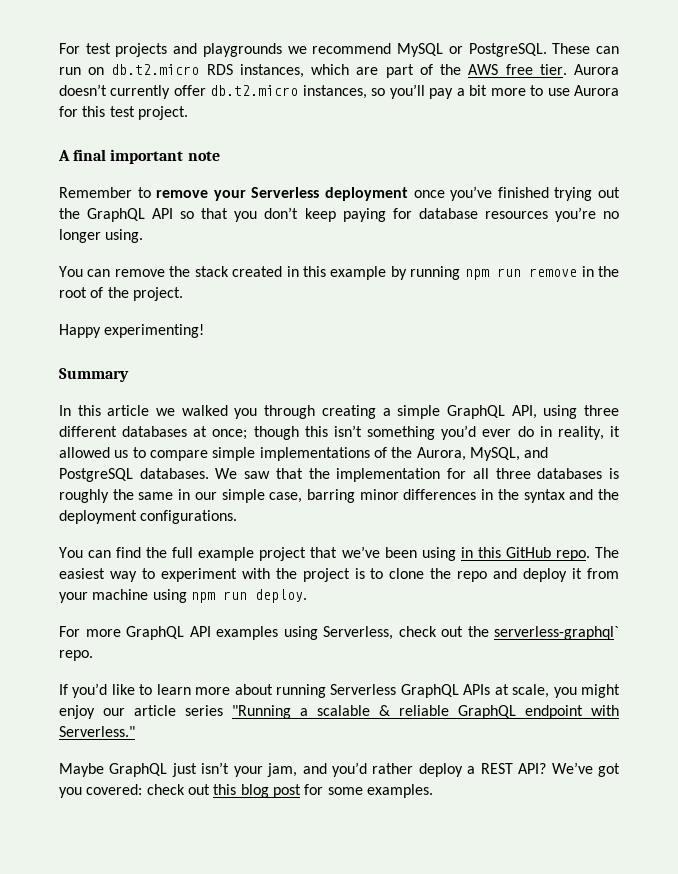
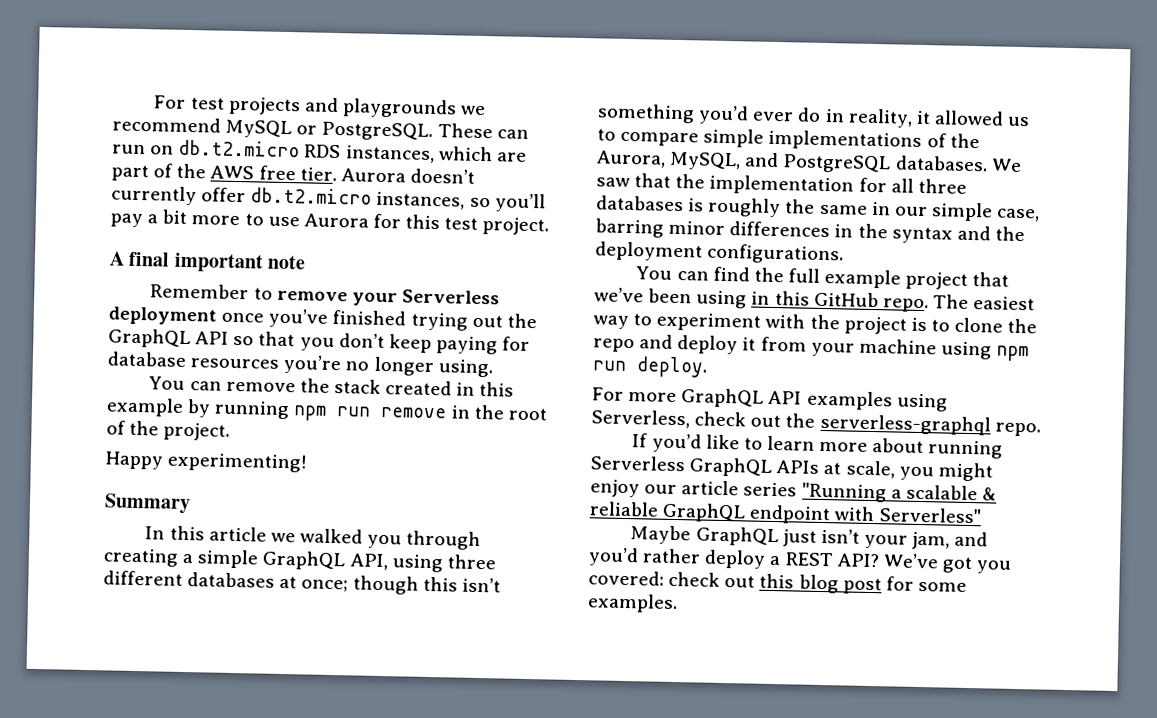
- For more GraphQL API examples using Serverless, check out the serverless-graphql` repo.
+ For more GraphQL API examples using Serverless, check out the serverless-graphql repo.
- If you’d like to learn more about running Serverless GraphQL APIs at scale, you might enjoy our article series "Running a scalable & reliable GraphQL endpoint with Serverless."
+ If you’d like to learn more about running Serverless GraphQL APIs at scale, you might enjoy our article series "Running a scalable & reliable GraphQL endpoint with Serverless"

